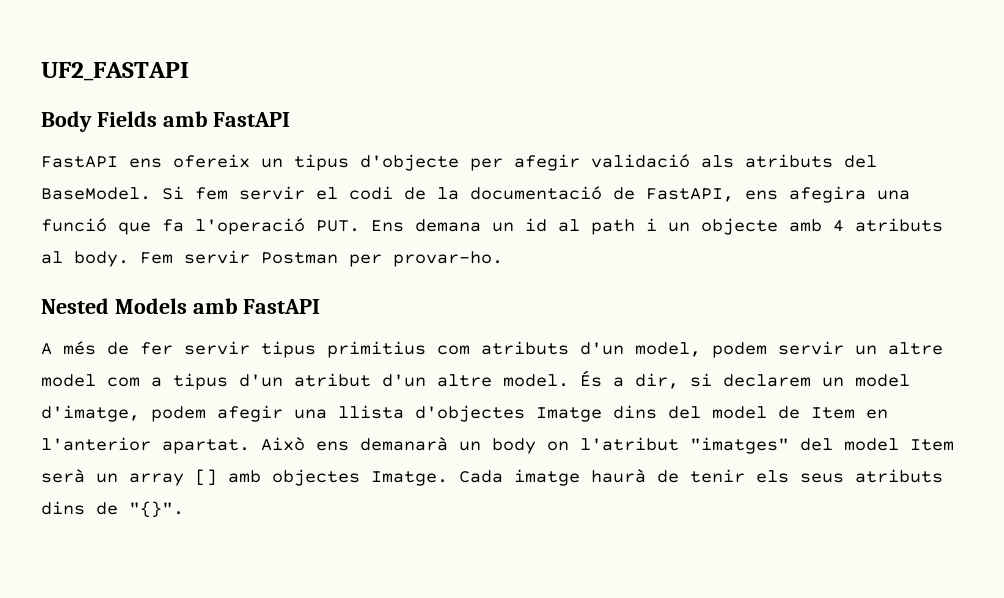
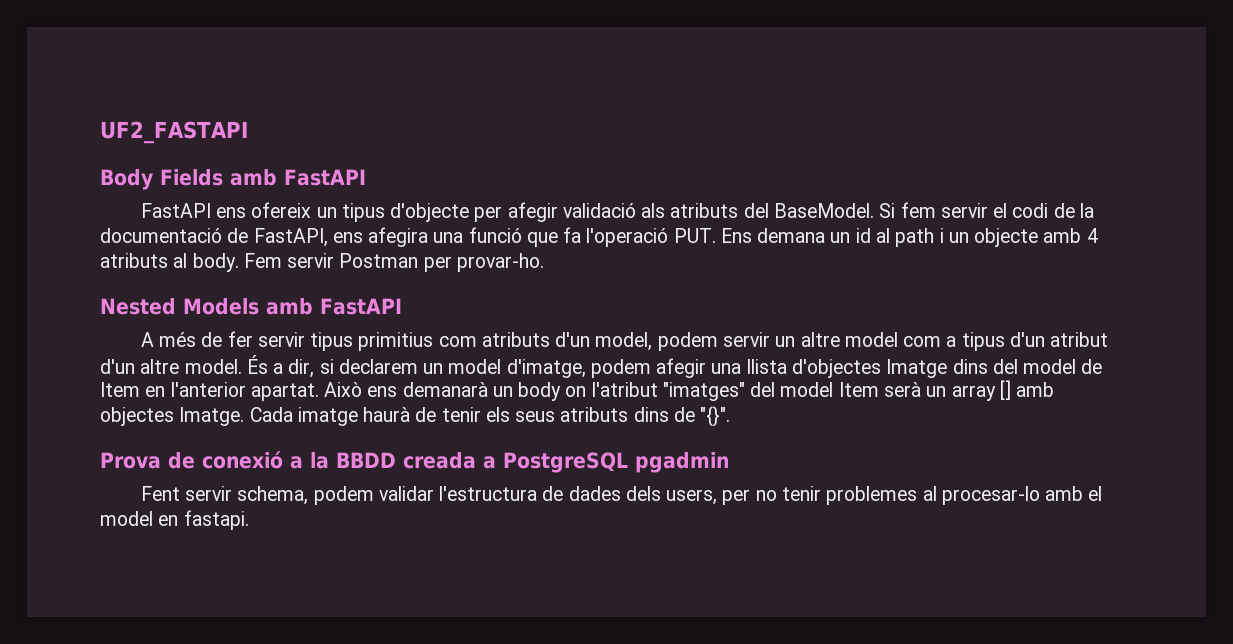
+ Prova de conexió a la BBDD creada a PostgreSQL pgadmin
+ Fent servir schema, podem validar l'estructura de dades dels users, per no tenir problemes al procesar-lo amb el model en fastapi.

